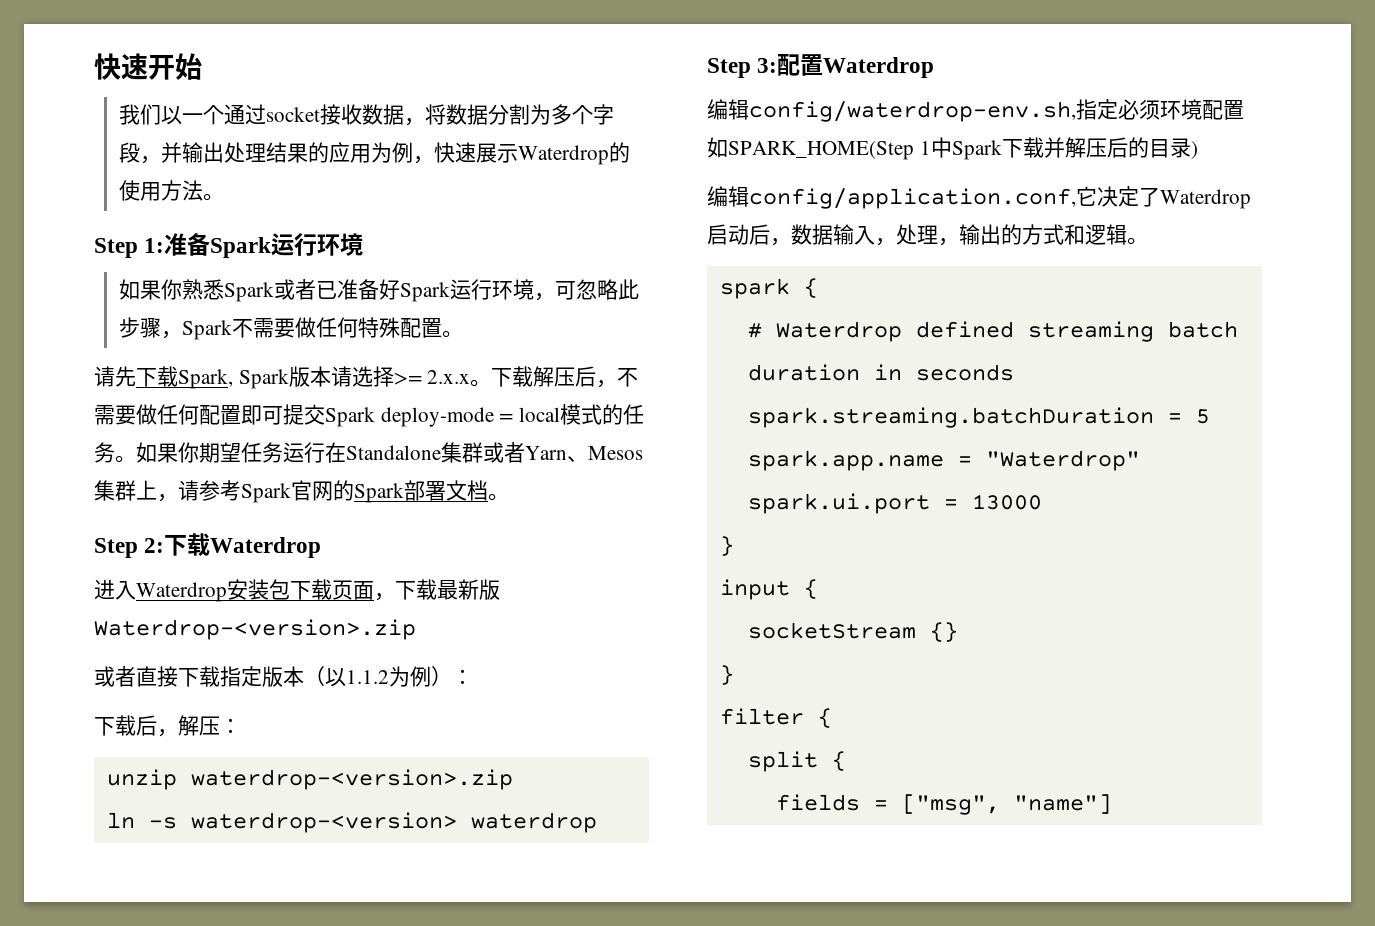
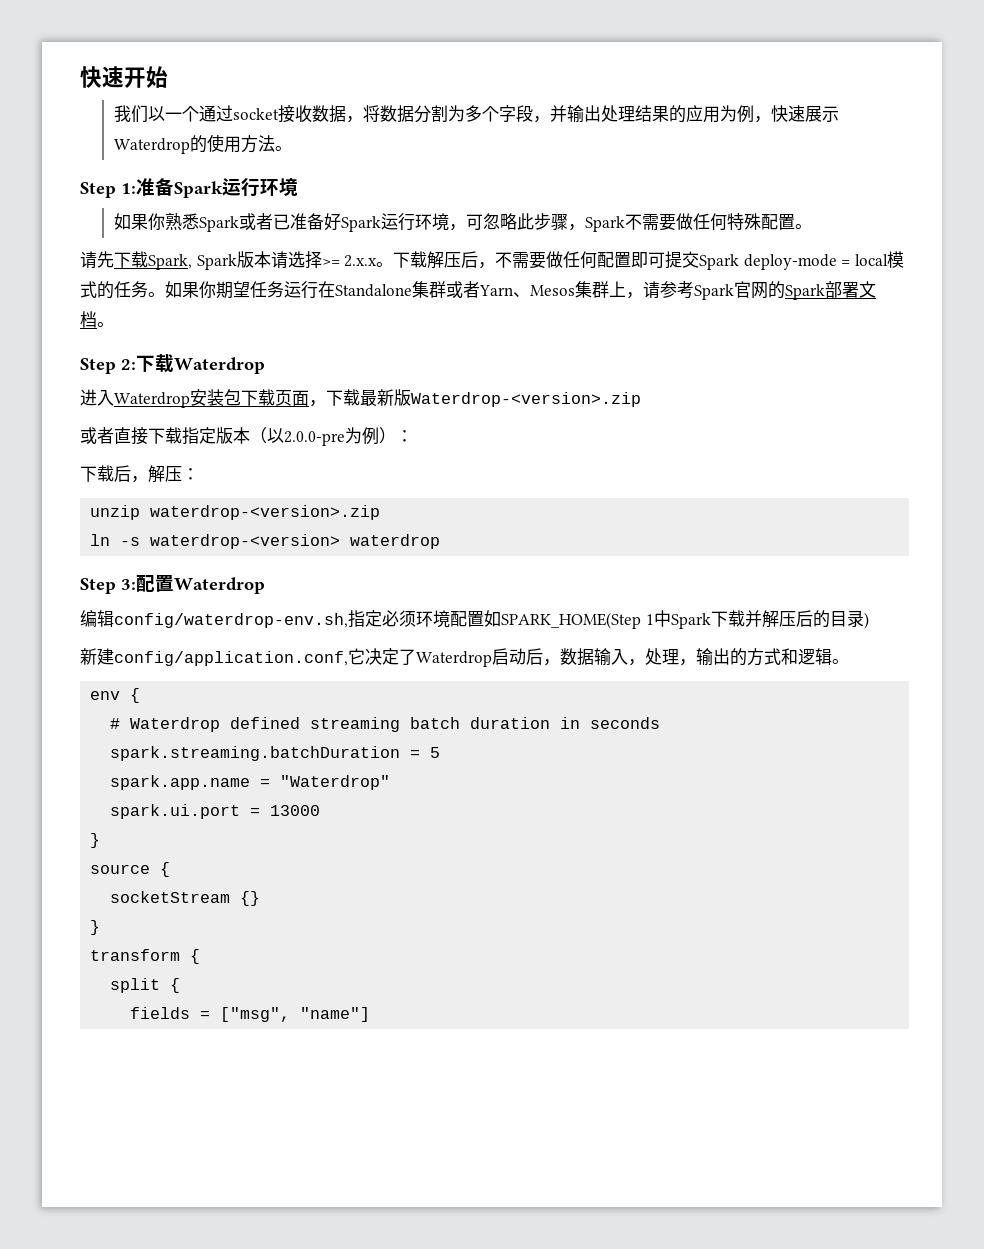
- 或者直接下载指定版本（以1.1.2为例）：
+ 或者直接下载指定版本（以2.0.0-pre为例）：
- 编辑config/application.conf,它决定了Waterdrop启动后，数据输入，处理，输出的方式和逻辑。
+ 新建config/application.conf,它决定了Waterdrop启动后，数据输入，处理，输出的方式和逻辑。
- spark {
+ env {
- input {
+ source {
- filter {
+ transform {

